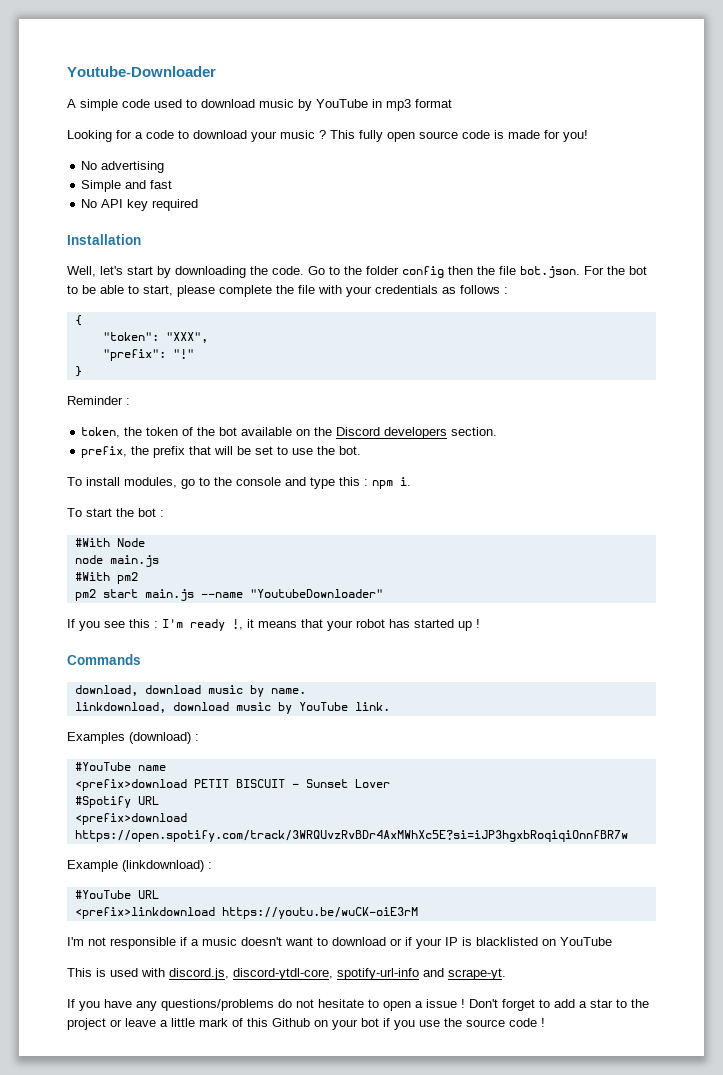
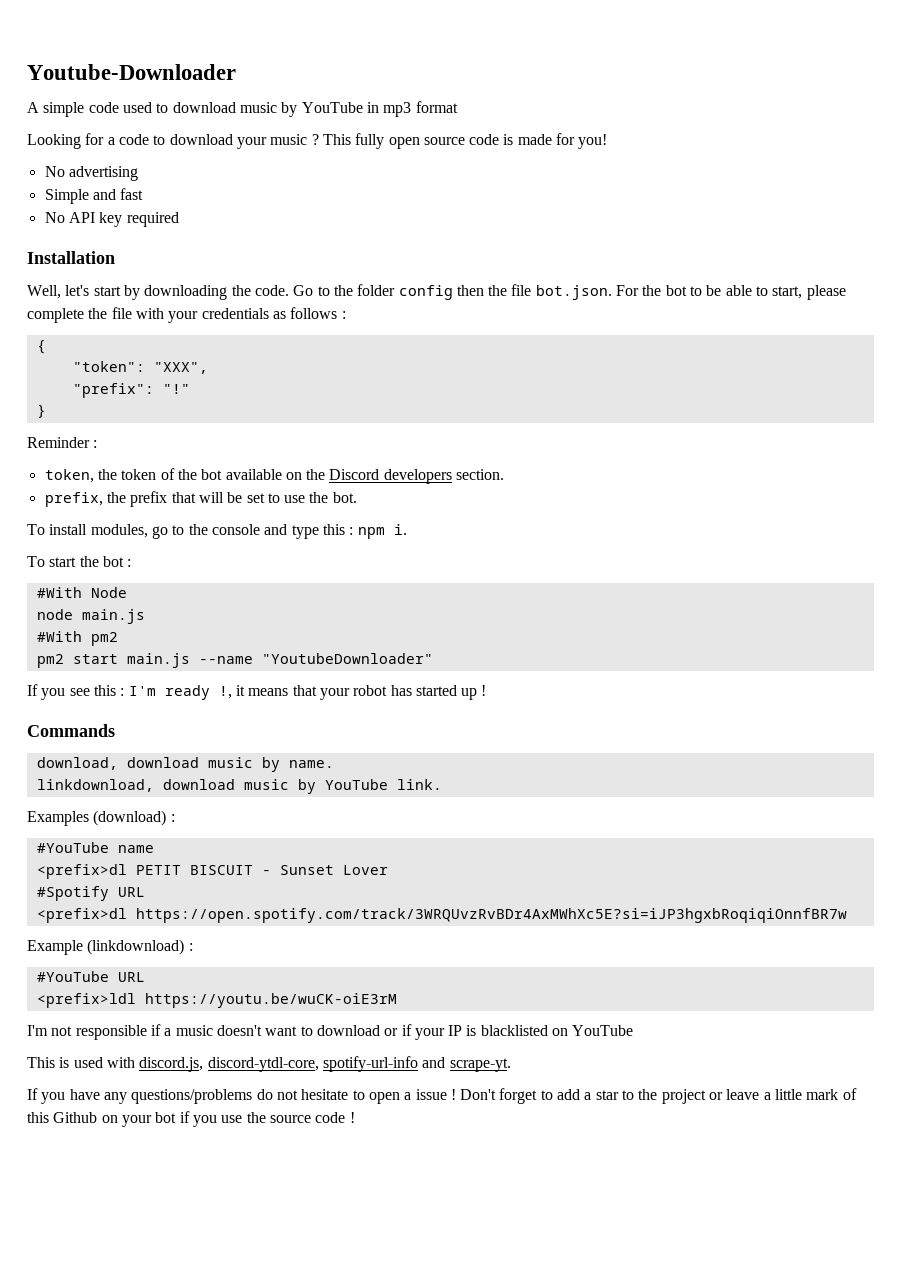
- <prefix>download PETIT BISCUIT - Sunset Lover
+ <prefix>dl PETIT BISCUIT - Sunset Lover
- <prefix>download https://open.spotify.com/track/3WRQUvzRvBDr4AxMWhXc5E?si=iJP3hgxbRoqiqiOnnfBR7w
+ <prefix>dl https://open.spotify.com/track/3WRQUvzRvBDr4AxMWhXc5E?si=iJP3hgxbRoqiqiOnnfBR7w
- <prefix>linkdownload https://youtu.be/wuCK-oiE3rM
+ <prefix>ldl https://youtu.be/wuCK-oiE3rM

